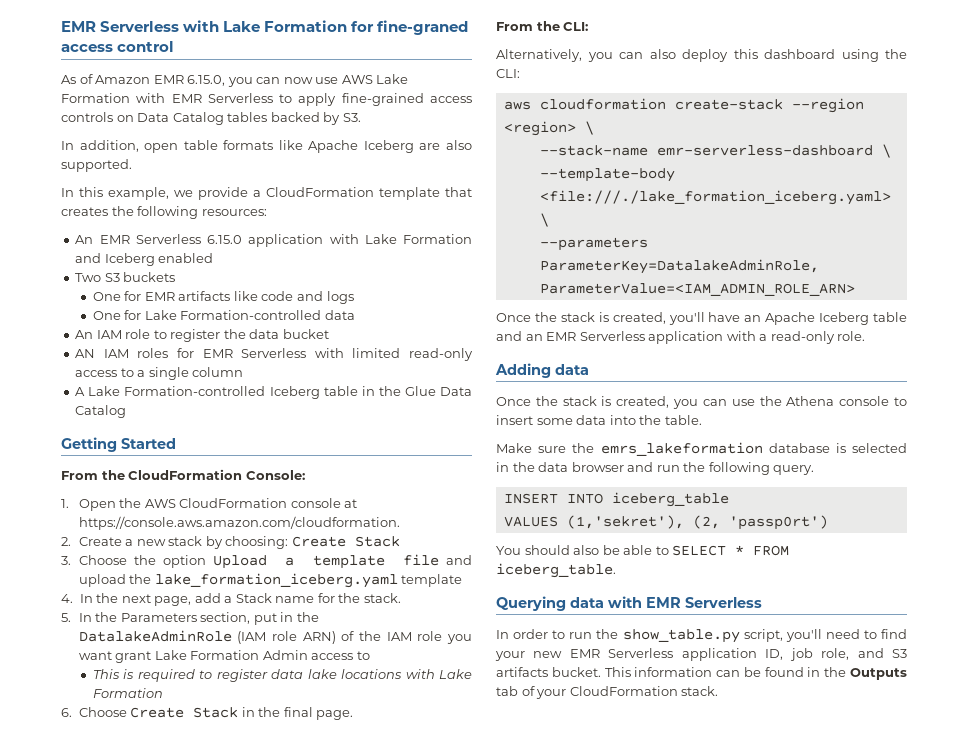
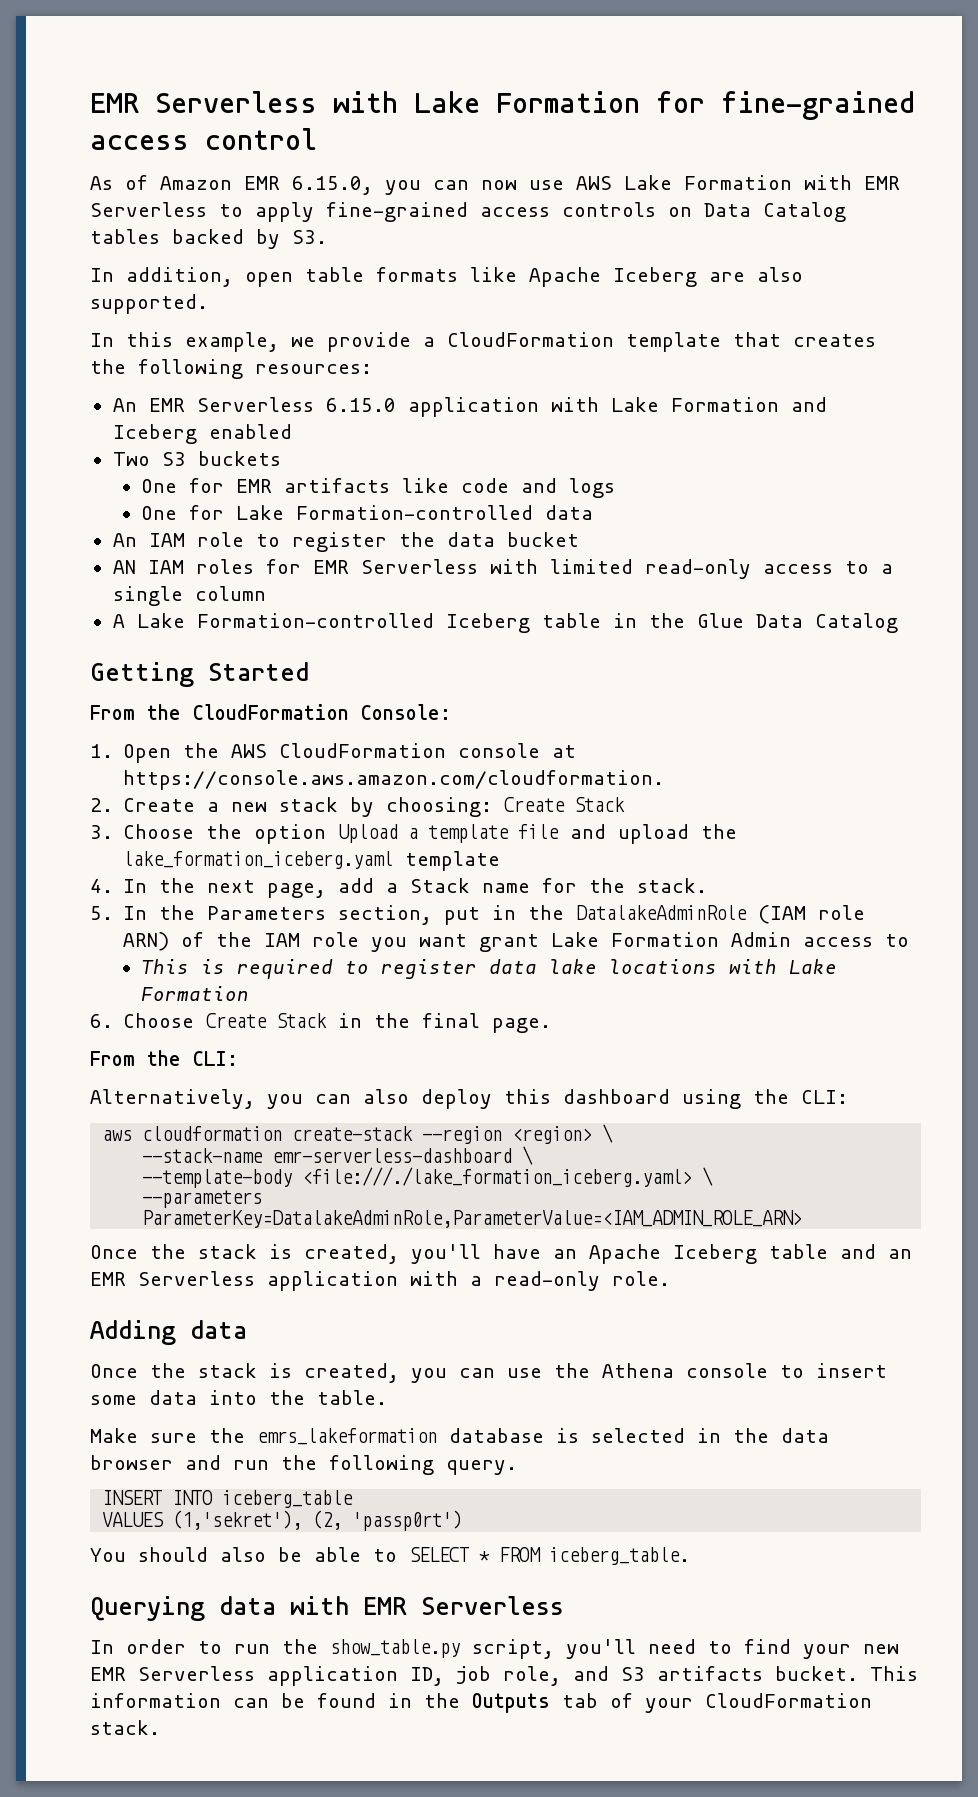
- EMR Serverless with Lake Formation for fine-graned access control
+ EMR Serverless with Lake Formation for fine-grained access control

